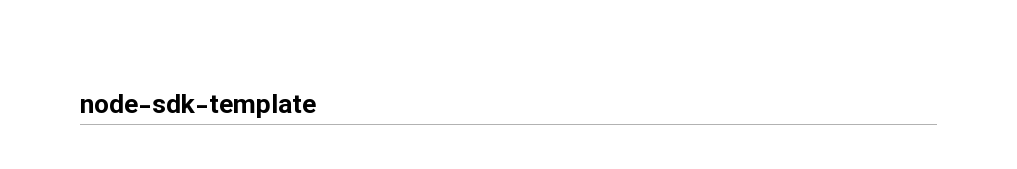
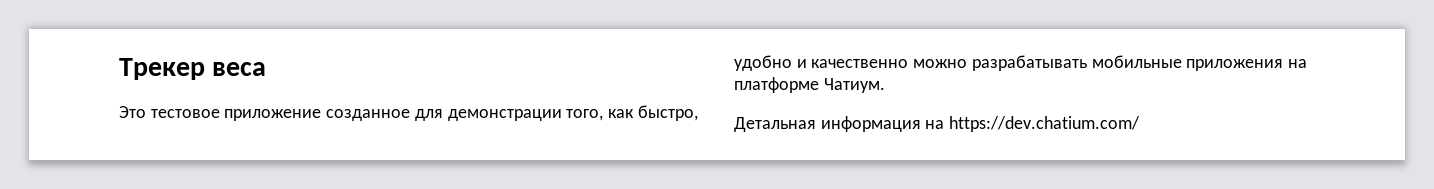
- node-sdk-template
+ Трекер веса
+ Это тестовое приложение созданное для демонстрации того, как быстро, удобно и качественно можно разрабатывать мобильные приложения на платформе Чатиум.
+ Детальная информация на https://dev.chatium.com/

